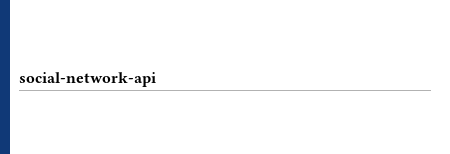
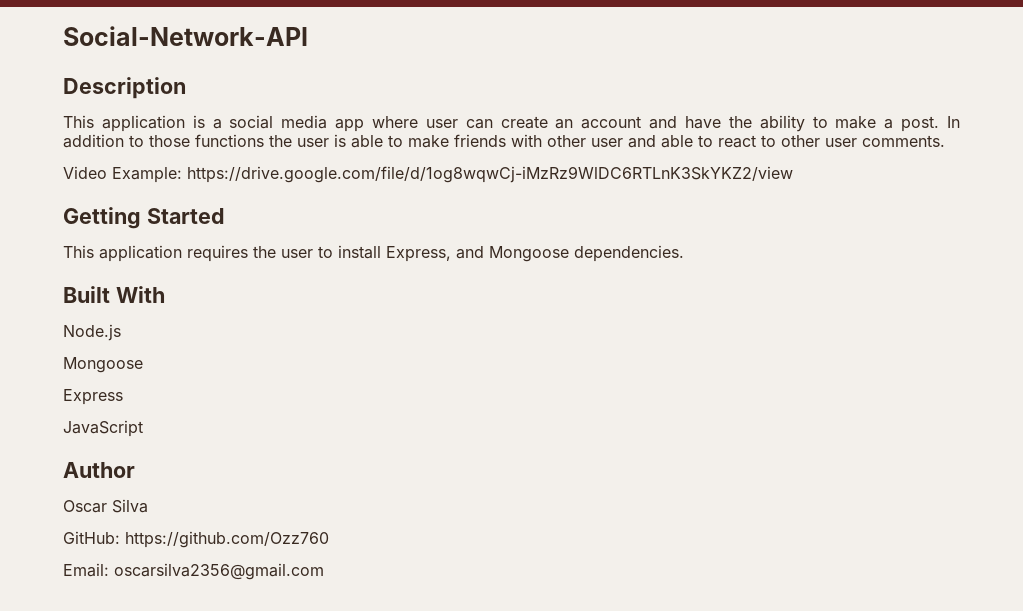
- social-network-api
+ Social-Network-API
+ Description
+ This application is a social media app where user can create an account and have the ability to make a post. In addition to those functions the user is able to make friends with other user and able to react to other user comments.
+ Video Example: https://drive.google.com/file/d/1og8wqwCj-iMzRz9WlDC6RTLnK3SkYKZ2/view
+ Getting Started
+ This application requires the user to install Express, and Mongoose dependencies.
+ Built With
+ Node.js
+ Mongoose
+ Express
+ JavaScript
+ Author
+ Oscar Silva
+ GitHub: https://github.com/Ozz760
+ Email: oscarsilva2356@gmail.com

